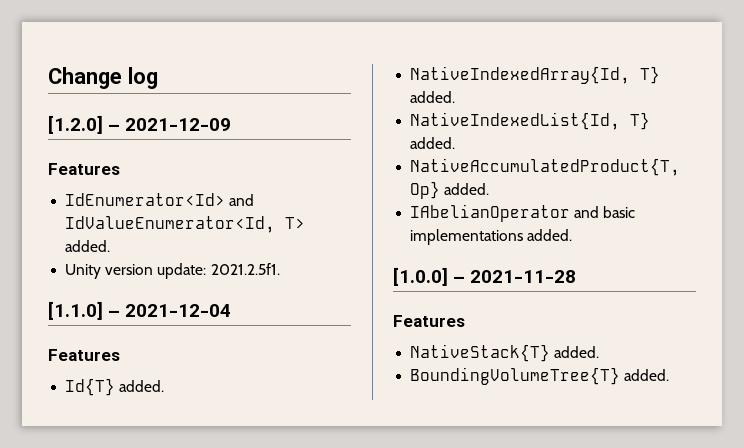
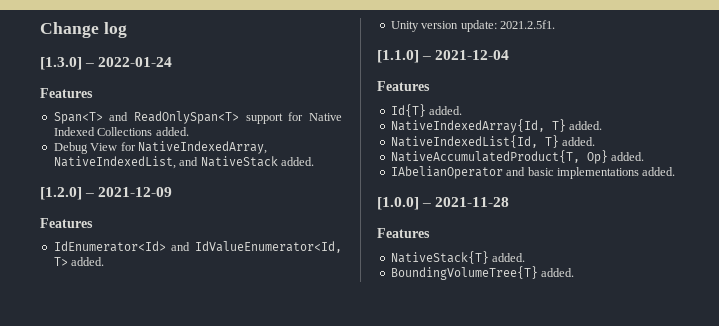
+ [1.3.0] – 2022-01-24
+ Features
+ Span<T> and ReadOnlySpan<T> support for Native Indexed Collections added.
+ Debug View for NativeIndexedArray, NativeIndexedList, and NativeStack added.

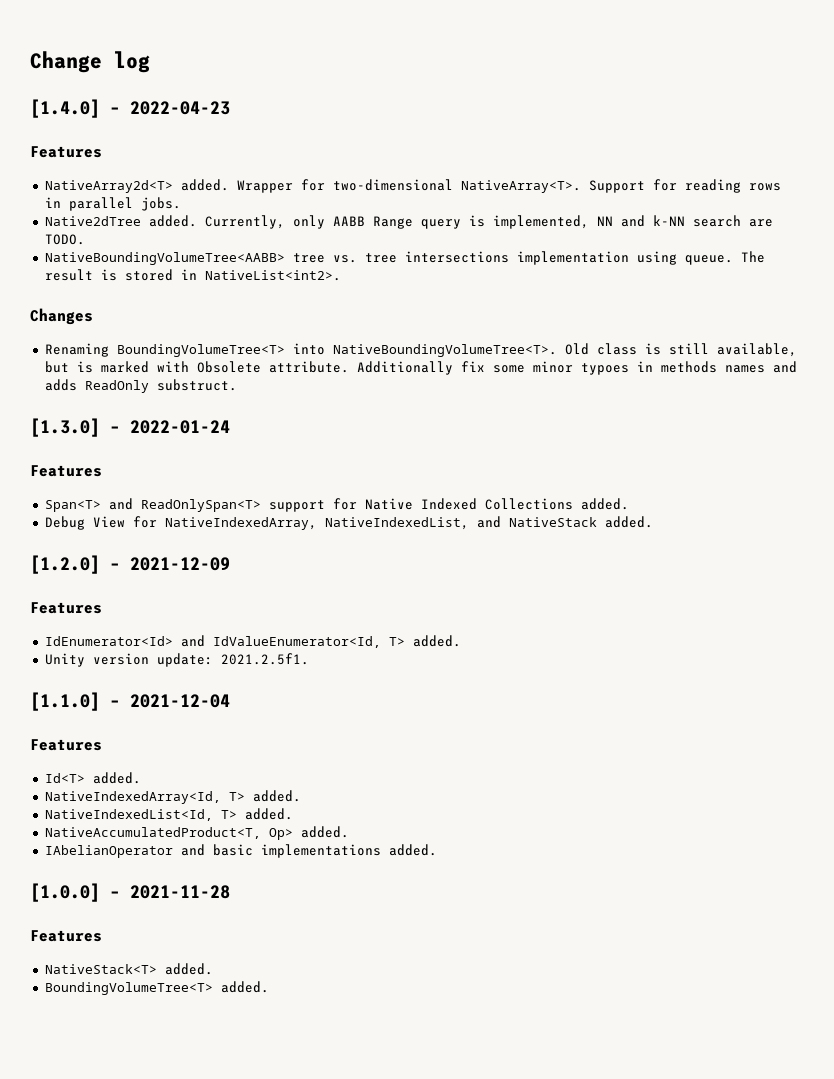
+ [1.4.0] – 2022-04-23
+ Features
+ NativeArray2d<T> added. Wrapper for two-dimensional NativeArray<T>. Support for reading rows in parallel jobs.
+ Native2dTree added. Currently, only AABB Range query is implemented, NN and k-NN search are TODO.
+ NativeBoundingVolumeTree<AABB> tree vs. tree intersections implementation using queue. The result is stored in NativeList<int2>.
+ Changes
+ Renaming BoundingVolumeTree<T> into NativeBoundingVolumeTree<T>. Old class is still available, but is marked with Obsolete attribute. Additionally fix some minor typoes in methods names and adds ReadOnly substruct.
- Id{T} added.
- NativeIndexedArray{Id, T} added.
- NativeIndexedList{Id, T} added.
- NativeAccumulatedProduct{T, Op} added.
+ Id<T> added.
+ NativeIndexedArray<Id, T> added.
+ NativeIndexedList<Id, T> added.
+ NativeAccumulatedProduct<T, Op> added.
- NativeStack{T} added.
- BoundingVolumeTree{T} added.
+ NativeStack<T> added.
+ BoundingVolumeTree<T> added.

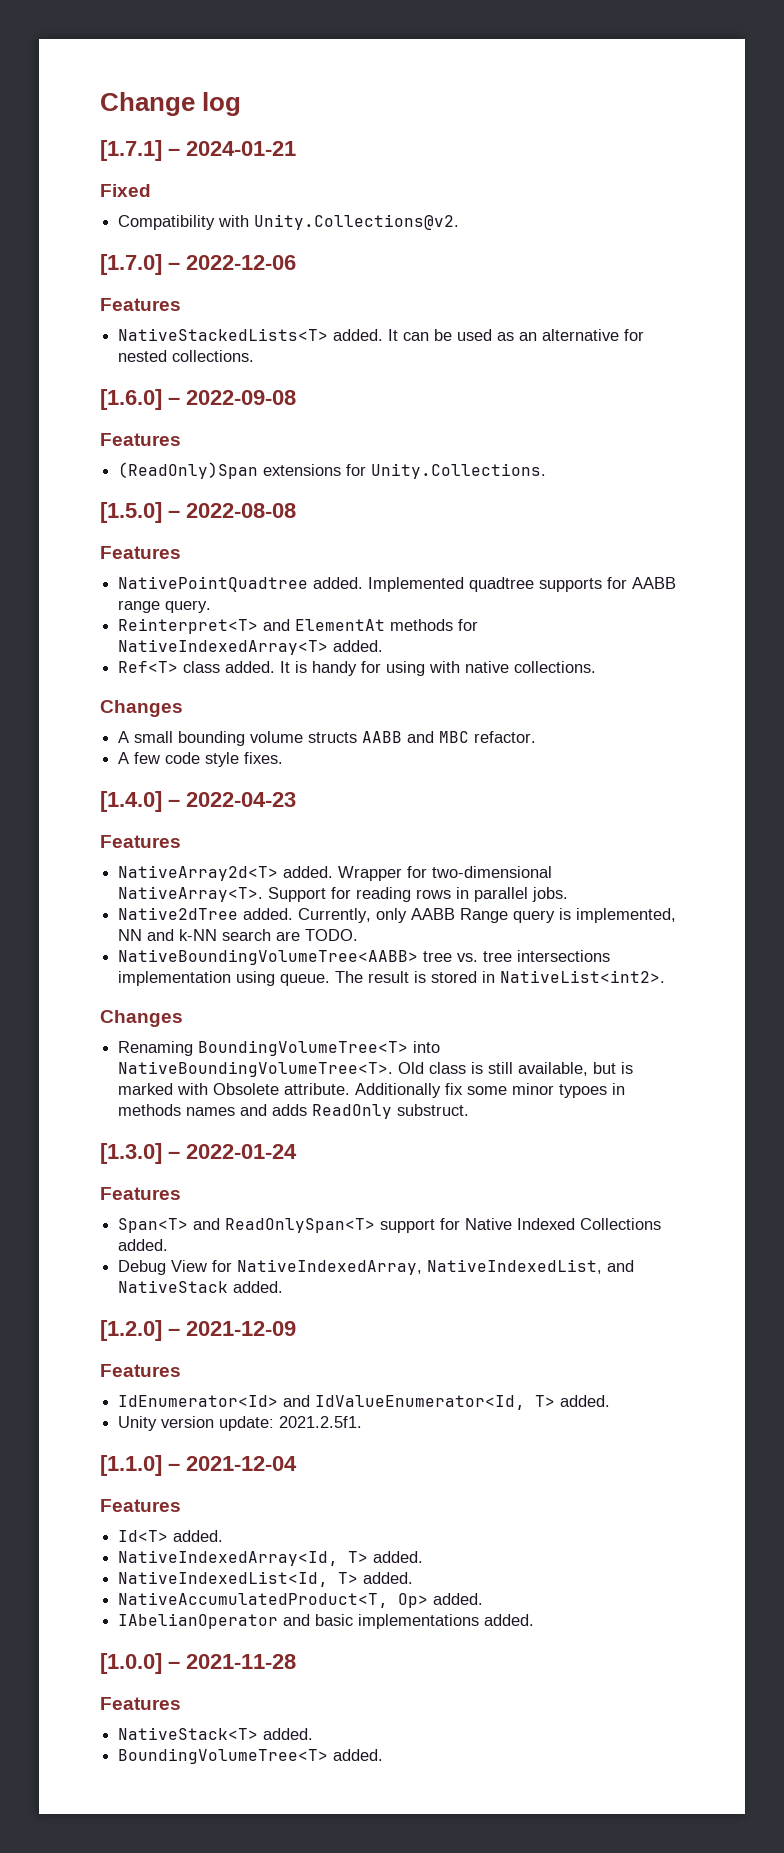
+ [1.7.1] – 2024-01-21
+ Fixed
+ Compatibility with Unity.Collections@v2.
+ [1.7.0] – 2022-12-06
+ Features
+ NativeStackedLists<T> added. It can be used as an alternative for nested collections.
+ [1.6.0] – 2022-09-08
+ Features
+ (ReadOnly)Span extensions for Unity.Collections.
+ [1.5.0] – 2022-08-08
+ Features
+ NativePointQuadtree added. Implemented quadtree supports for AABB range query.
+ Reinterpret<T> and ElementAt methods for NativeIndexedArray<T> added.
+ Ref<T> class added. It is handy for using with native collections.
+ Changes
+ A small bounding volume structs AABB and MBC refactor.
+ A few code style fixes.

